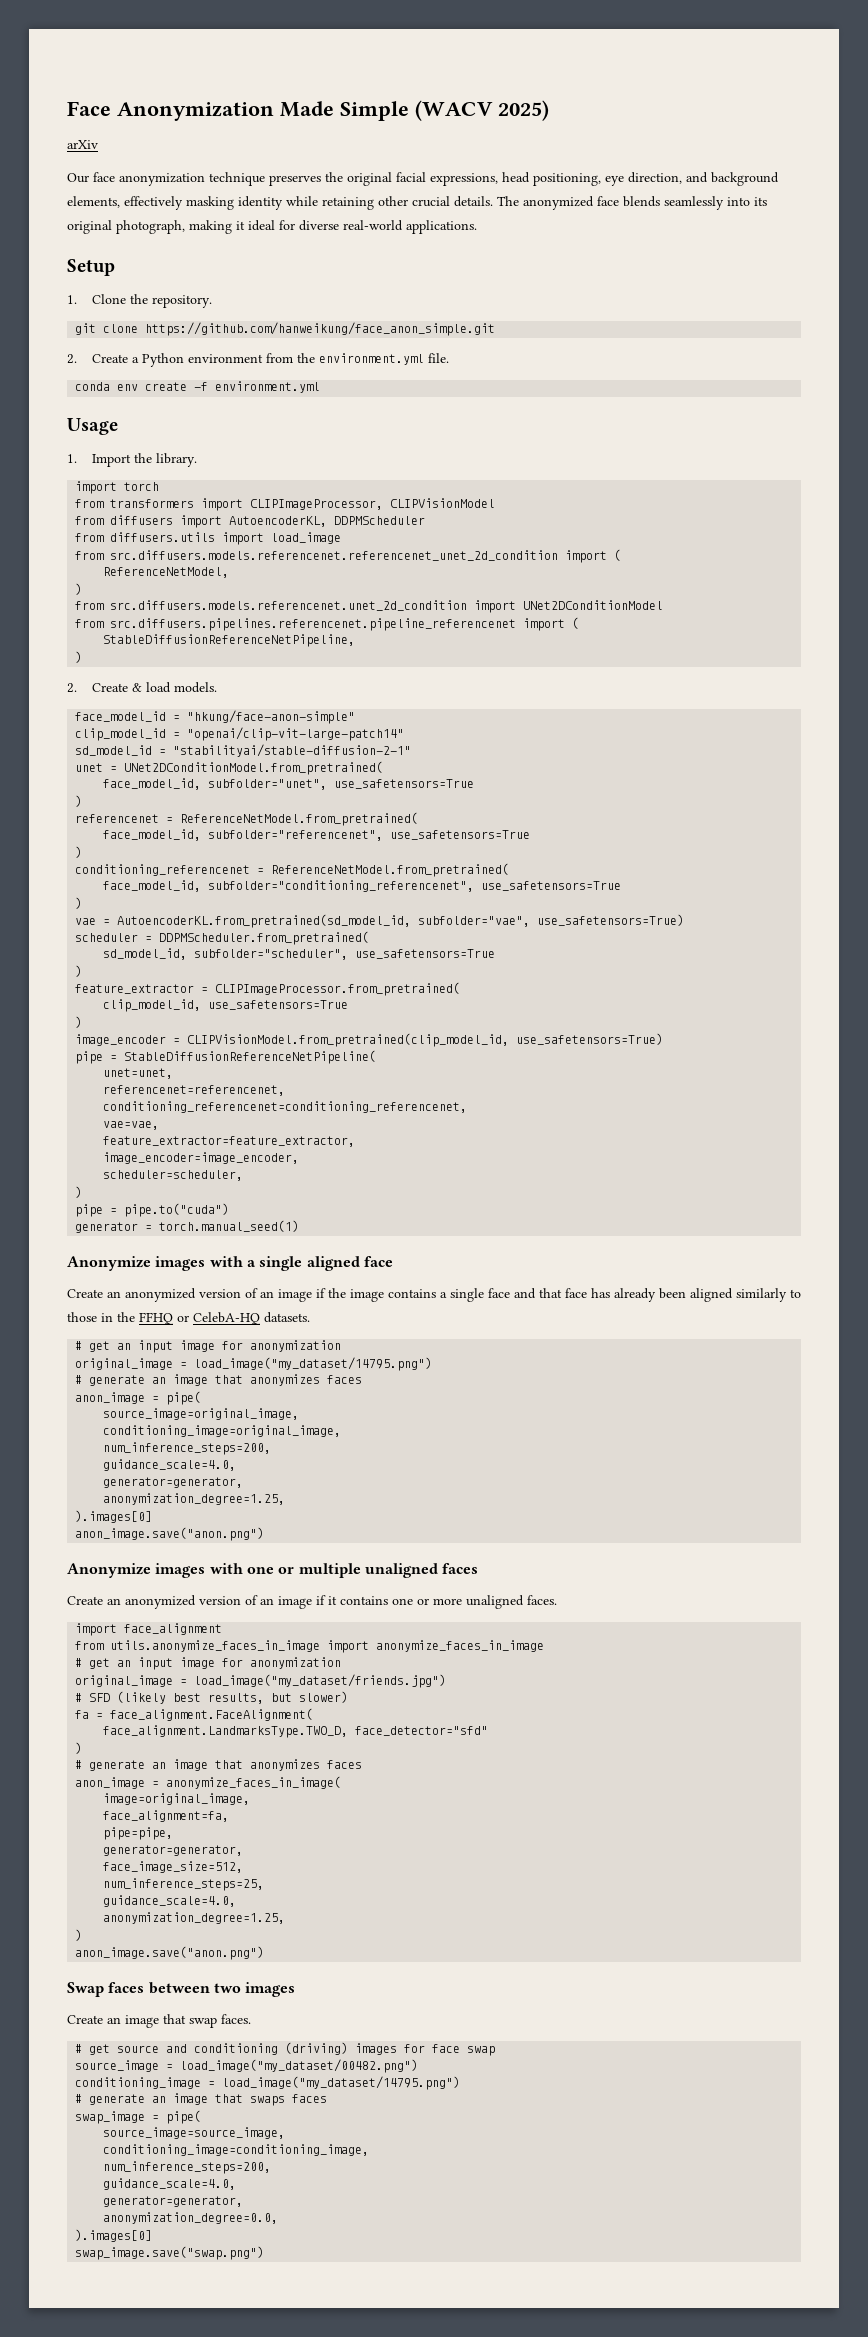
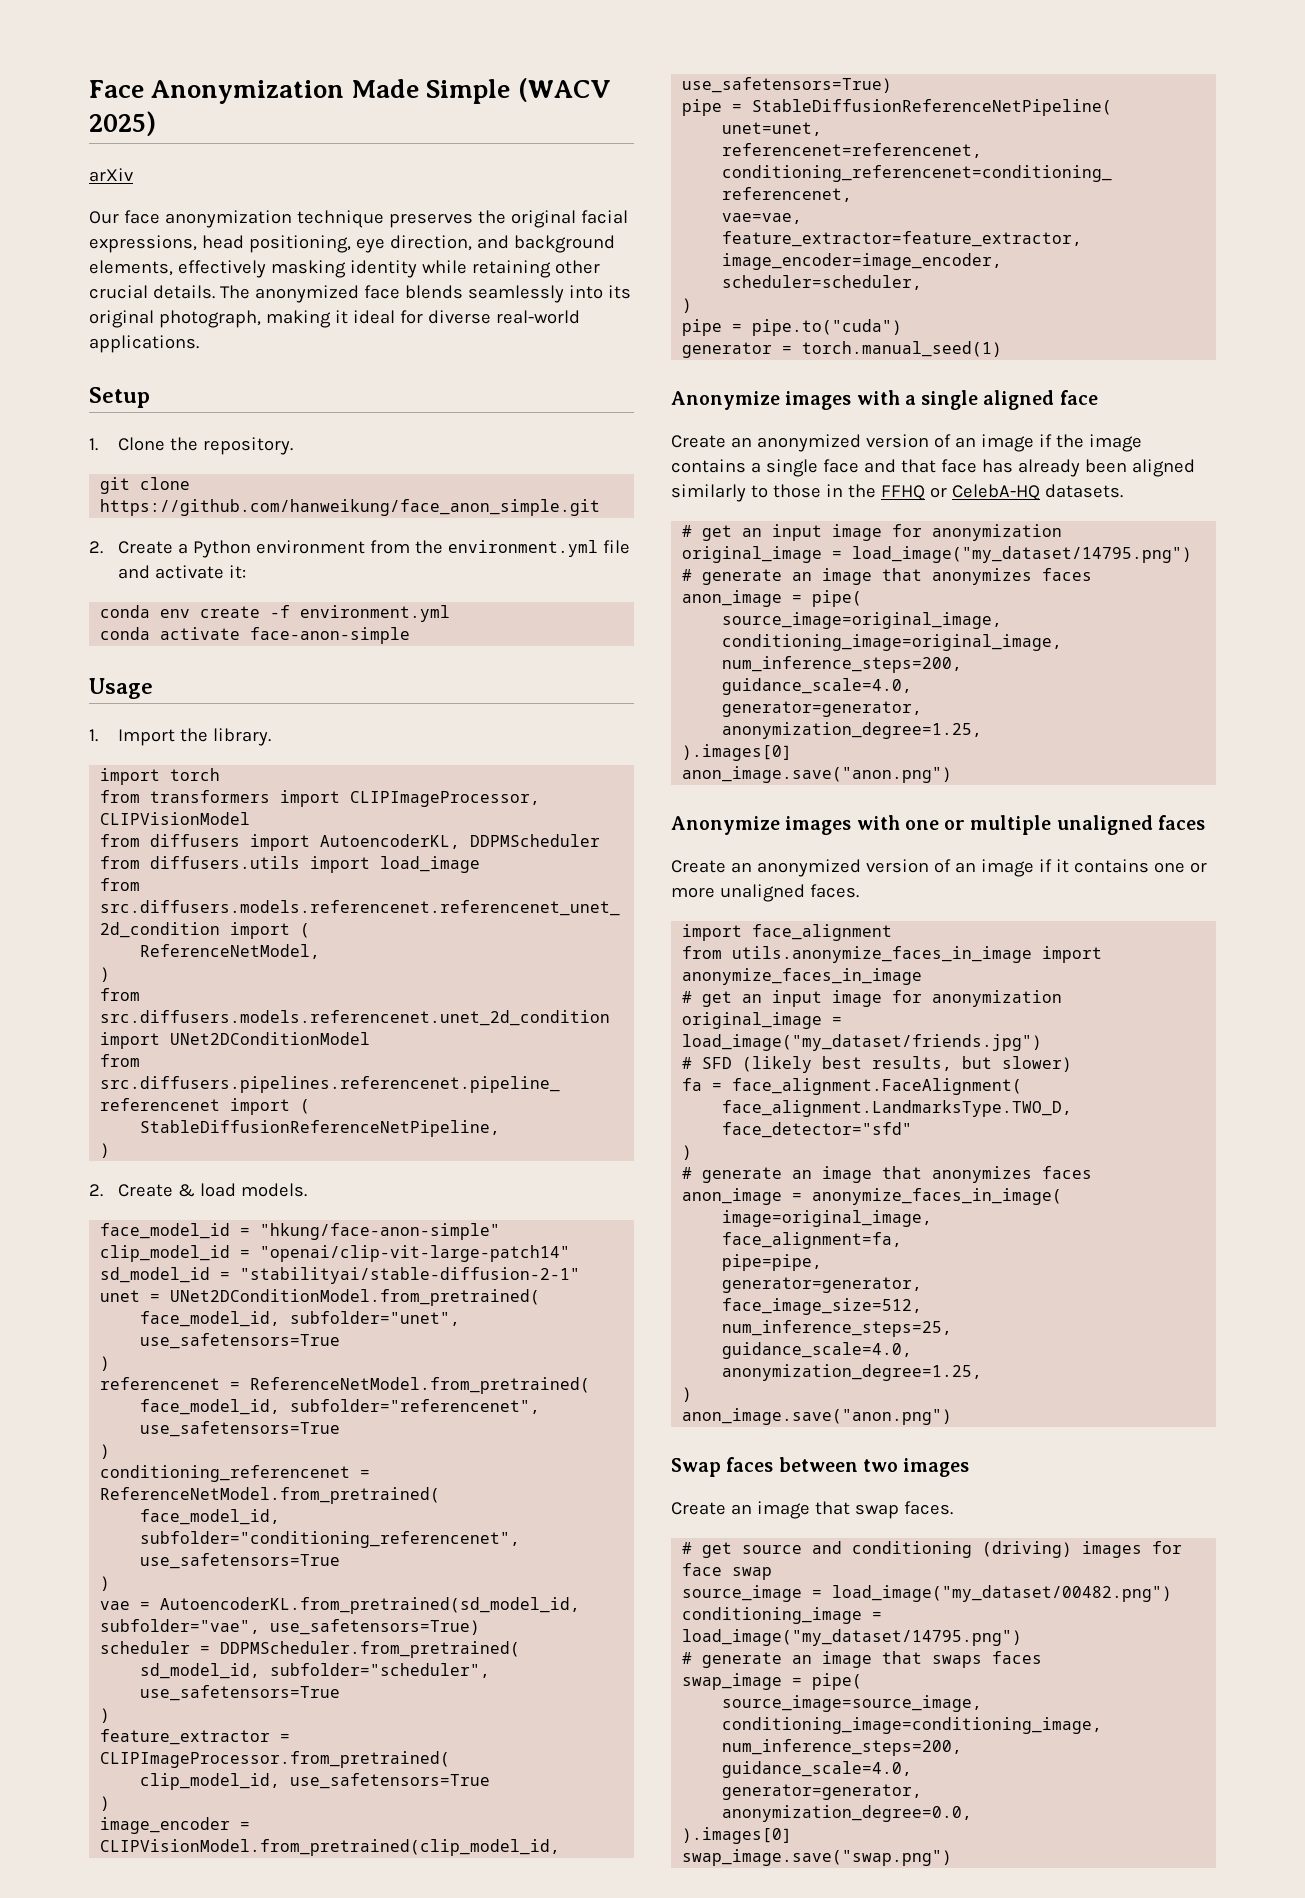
- 2. Create a Python environment from the environment.yml file.
+ 2. Create a Python environment from the environment.yml file and activate it:
+ conda activate face-anon-simple

